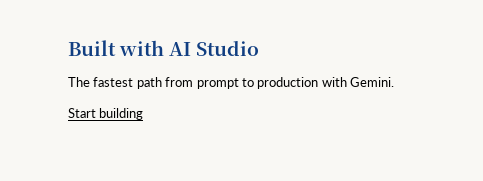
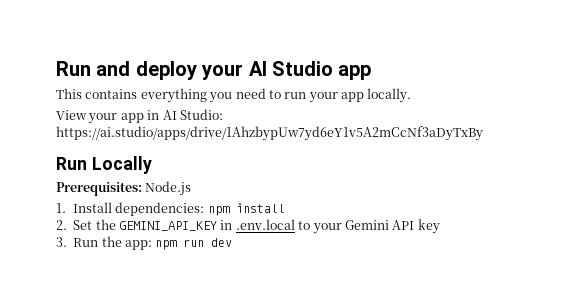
- Built with AI Studio
- The fastest path from prompt to production with Gemini.
- Start building
+ Run and deploy your AI Studio app
+ This contains everything you need to run your app locally.
+ View your app in AI Studio: https://ai.studio/apps/drive/1AhzbypUw7yd6eY1v5A2mCcNf3aDyTxBy
+ Run Locally
+ Prerequisites: Node.js
+ 1. Install dependencies: npm install
+ 2. Set the GEMINI_API_KEY in .env.local to your Gemini API key
+ 3. Run the app: npm run dev

